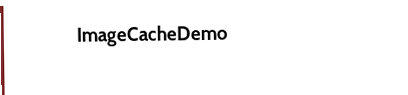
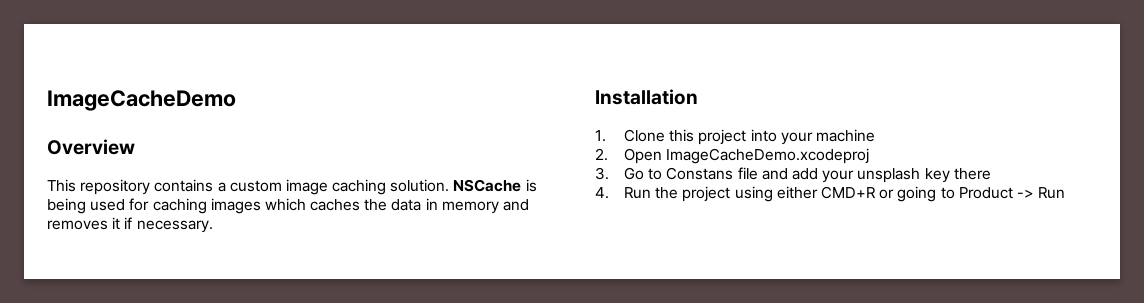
+ Overview
+ This repository contains a custom image caching solution. NSCache is being used for caching images which caches the data in memory and removes it if necessary.
+ Installation
+ 1. Clone this project into your machine
+ 2. Open ImageCacheDemo.xcodeproj
+ 3. Go to Constans file and add your unsplash key there
+ 4. Run the project using either CMD+R or going to Product -> Run

